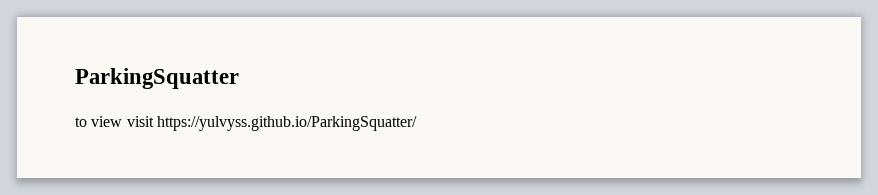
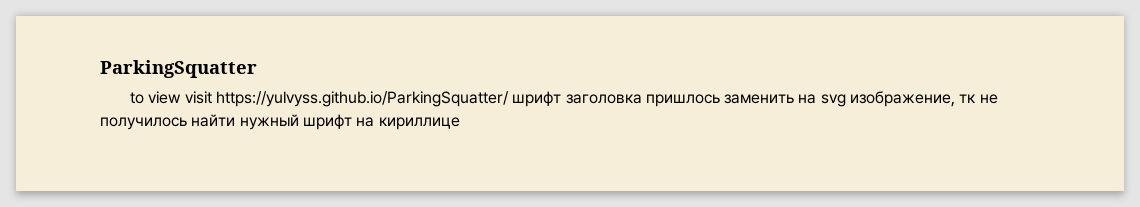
- to view visit https://yulvyss.github.io/ParkingSquatter/
+ to view visit https://yulvyss.github.io/ParkingSquatter/ шрифт заголовка пришлось заменить на svg изображение, тк не получилось найти нужный шрифт на кириллице

